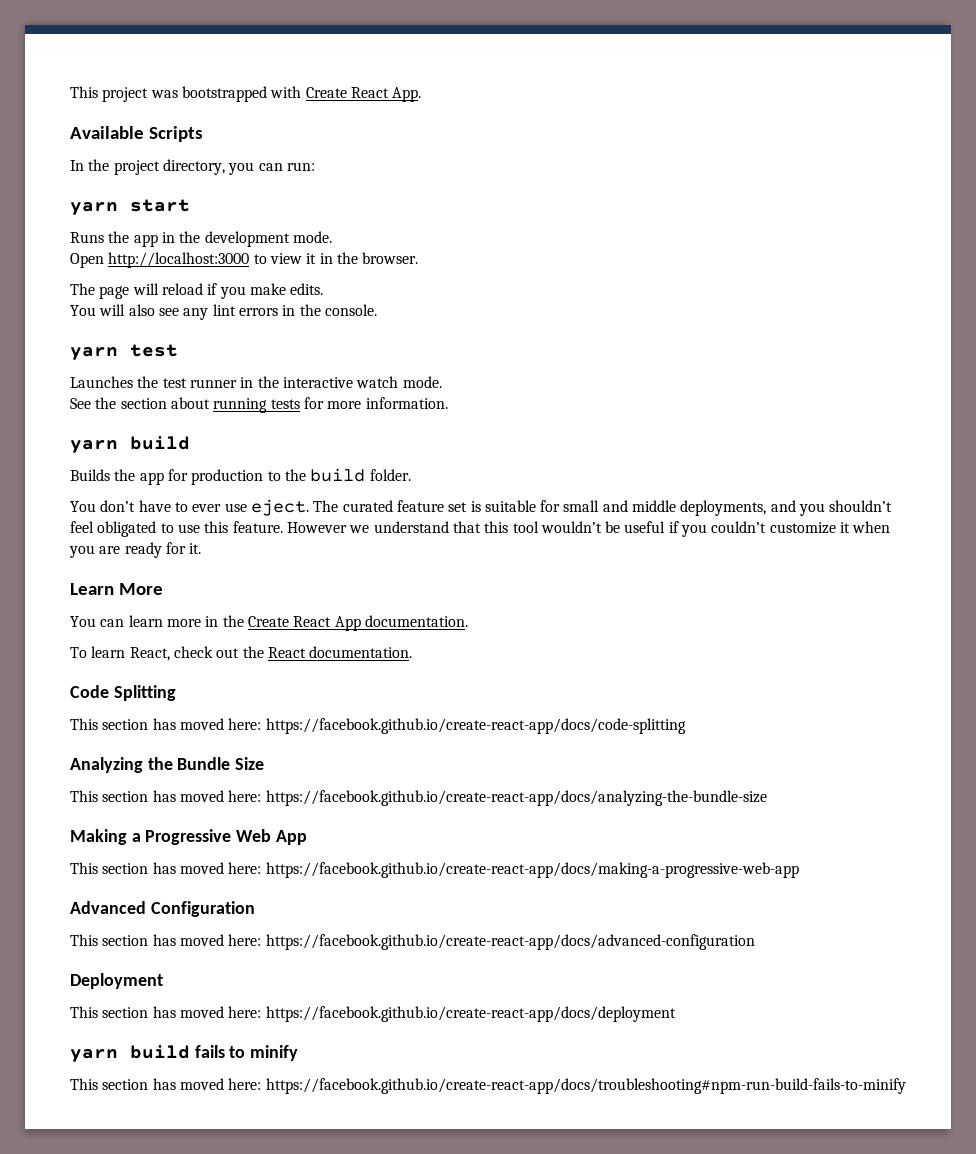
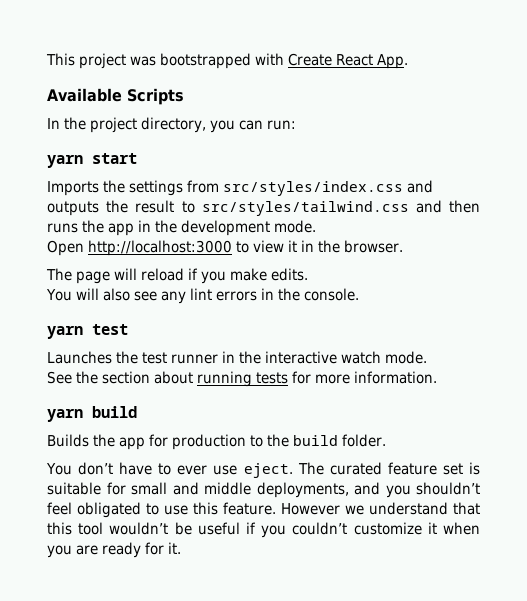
- Runs the app in the development mode.
+ Imports the settings from src/styles/index.css and outputs the result to src/styles/tailwind.css and then runs the app in the development mode.
- Learn More
- You can learn more in the Create React App documentation.
- To learn React, check out the React documentation.
- Code Splitting
- This section has moved here: https://facebook.github.io/create-react-app/docs/code-splitting
- Analyzing the Bundle Size
- This section has moved here: https://facebook.github.io/create-react-app/docs/analyzing-the-bundle-size
- Making a Progressive Web App
- This section has moved here: https://facebook.github.io/create-react-app/docs/making-a-progressive-web-app
- Advanced Configuration
- This section has moved here: https://facebook.github.io/create-react-app/docs/advanced-configuration
- Deployment
- This section has moved here: https://facebook.github.io/create-react-app/docs/deployment
- yarn build fails to minify
- This section has moved here: https://facebook.github.io/create-react-app/docs/troubleshooting#npm-run-build-fails-to-minify

